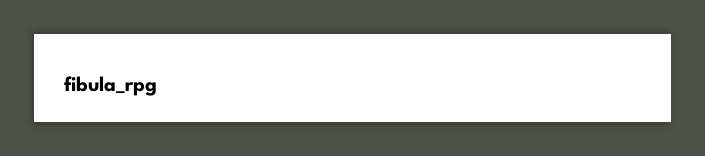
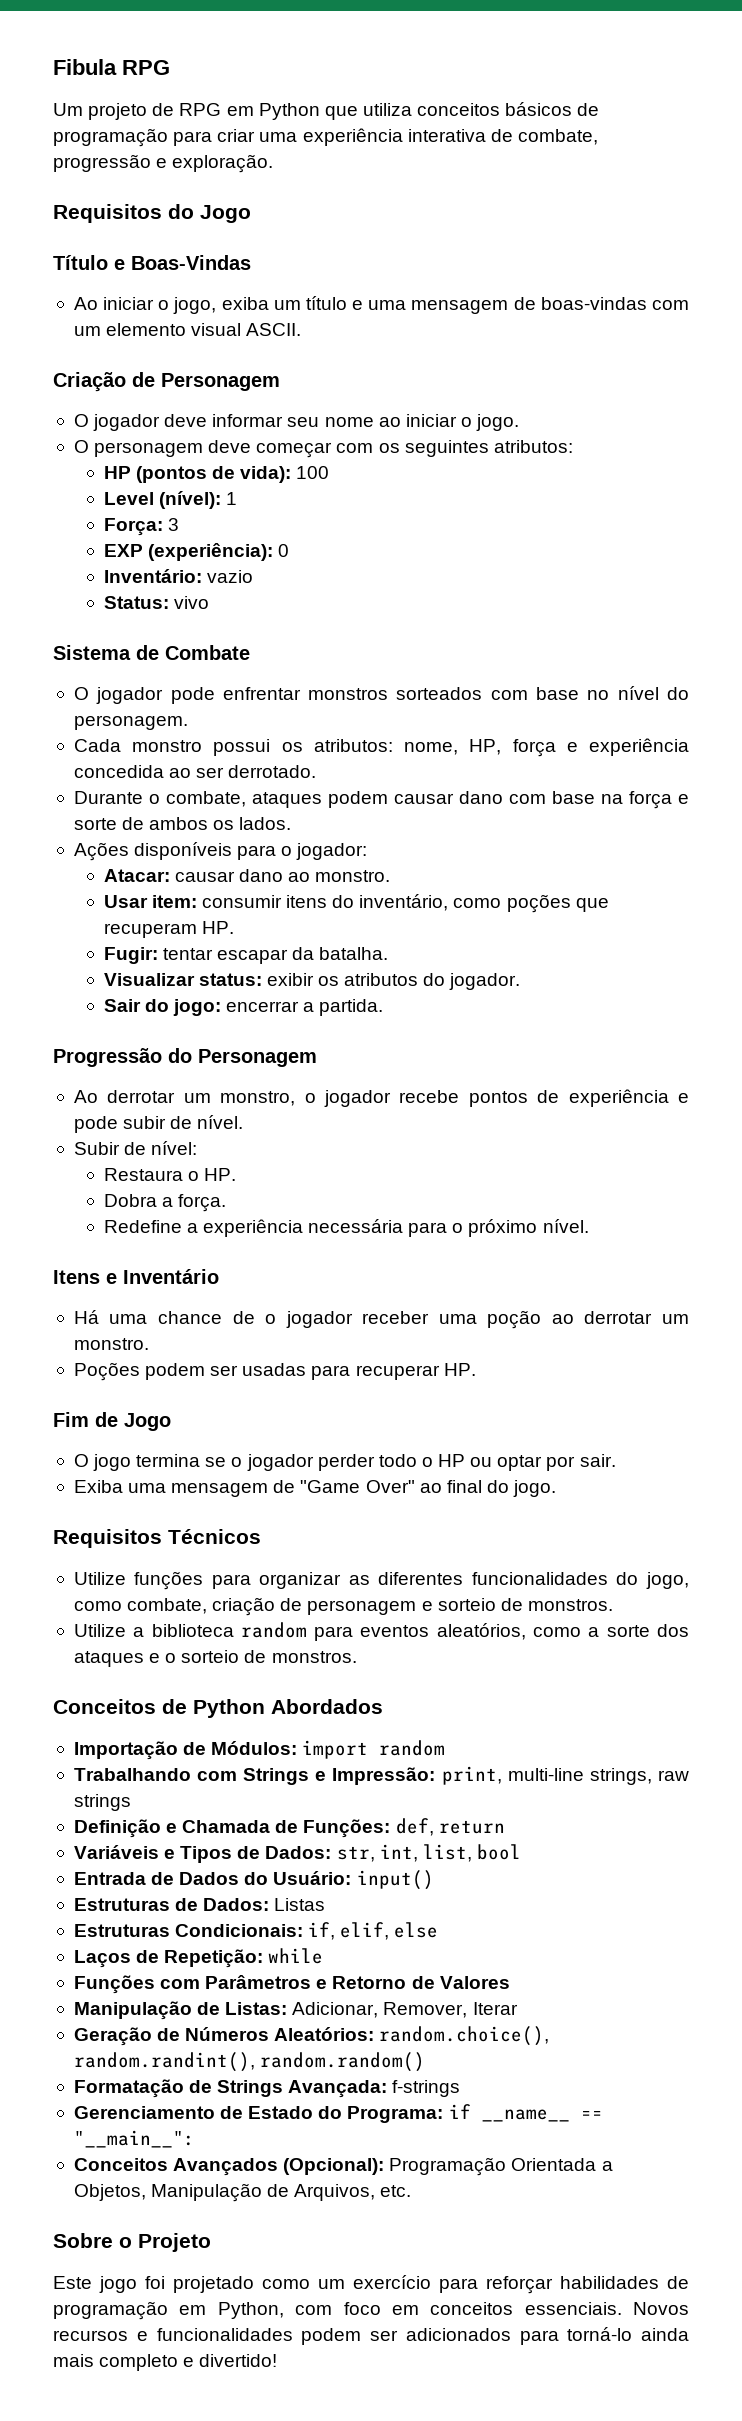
- fibula_rpg
+ Fibula RPG
+ Um projeto de RPG em Python que utiliza conceitos básicos de programação para criar uma experiência interativa de combate, progressão e exploração.
+ Requisitos do Jogo
+ Título e Boas-Vindas
+ Ao iniciar o jogo, exiba um título e uma mensagem de boas-vindas com um elemento visual ASCII.
+ Criação de Personagem
+ O jogador deve informar seu nome ao iniciar o jogo.
+ O personagem deve começar com os seguintes atributos:
+ HP (pontos de vida): 100
+ Level (nível): 1
+ Força: 3
+ EXP (experiência): 0
+ Inventário: vazio
+ Status: vivo
+ Sistema de Combate
+ O jogador pode enfrentar monstros sorteados com base no nível do personagem.
+ Cada monstro possui os atributos: nome, HP, força e experiência concedida ao ser derrotado.
+ Durante o combate, ataques podem causar dano com base na força e sorte de ambos os lados.
+ Ações disponíveis para o jogador:
+ Atacar: causar dano ao monstro.
+ Usar item: consumir itens do inventário, como poções que recuperam HP.
+ Fugir: tentar escapar da batalha.
+ Visualizar status: exibir os atributos do jogador.
+ Sair do jogo: encerrar a partida.
+ Progressão do Personagem
+ Ao derrotar um monstro, o jogador recebe pontos de experiência e pode subir de nível.
+ Subir de nível:
+ Restaura o HP.
+ Dobra a força.
+ Redefine a experiência necessária para o próximo nível.
+ Itens e Inventário
+ Há uma chance de o jogador receber uma poção ao derrotar um monstro.
+ Poções podem ser usadas para recuperar HP.
+ Fim de Jogo
+ O jogo termina se o jogador perder todo o HP ou optar por sair.
+ Exiba uma mensagem de "Game Over" ao final do jogo.
+ Requisitos Técnicos
+ Utilize funções para organizar as diferentes funcionalidades do jogo, como combate, criação de personagem e sorteio de monstros.
+ Utilize a biblioteca random para eventos aleatórios, como a sorte dos ataques e o sorteio de monstros.
+ Conceitos de Python Abordados
+ Importação de Módulos: import random
+ Trabalhando com Strings e Impressão: print, multi-line strings, raw strings
+ Definição e Chamada de Funções: def, return
+ Variáveis e Tipos de Dados: str, int, list, bool
+ Entrada de Dados do Usuário: input()
+ Estruturas de Dados: Listas
+ Estruturas Condicionais: if, elif, else
+ Laços de Repetição: while
+ Funções com Parâmetros e Retorno de Valores
+ Manipulação de Listas: Adicionar, Remover, Iterar
+ Geração de Números Aleatórios: random.choice(), random.randint(), random.random()
+ Formatação de Strings Avançada: f-strings
+ Gerenciamento de Estado do Programa: if __name__ == "__main__":
+ Conceitos Avançados (Opcional): Programação Orientada a Objetos, Manipulação de Arquivos, etc.
+ Sobre o Projeto
+ Este jogo foi projetado como um exercício para reforçar habilidades de programação em Python, com foco em conceitos essenciais. Novos recursos e funcionalidades podem ser adicionados para torná-lo ainda mais completo e divertido!

